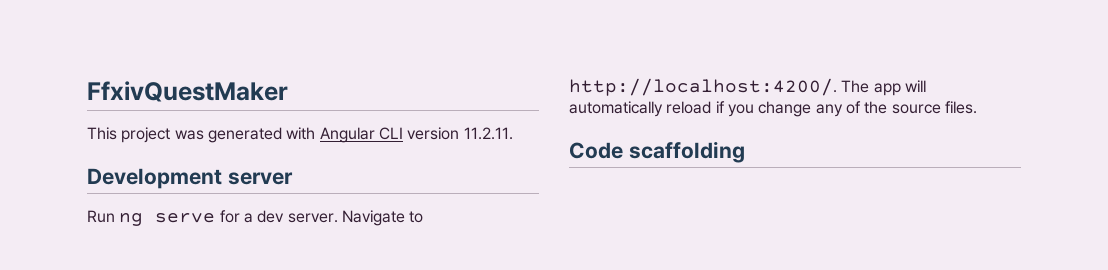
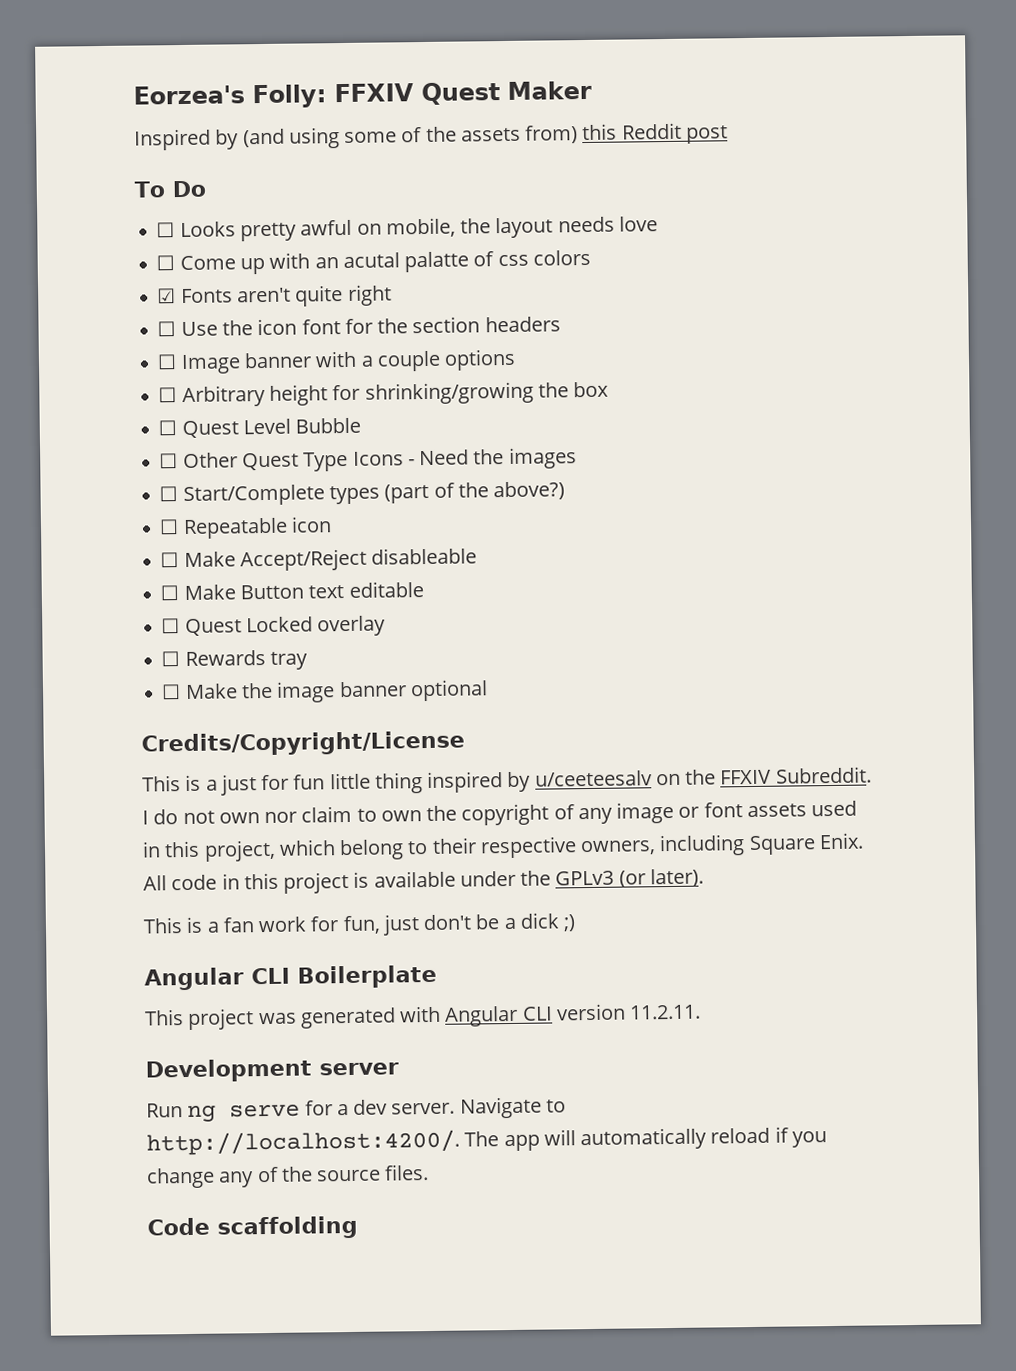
- FfxivQuestMaker
+ Eorzea's Folly: FFXIV Quest Maker
+ Inspired by (and using some of the assets from) this Reddit post
+ To Do
+ ☐ Looks pretty awful on mobile, the layout needs love
+ ☐ Come up with an acutal palatte of css colors
+ ☑ Fonts aren't quite right
+ ☐ Use the icon font for the section headers
+ ☐ Image banner with a couple options
+ ☐ Arbitrary height for shrinking/growing the box
+ ☐ Quest Level Bubble
+ ☐ Other Quest Type Icons - Need the images
+ ☐ Start/Complete types (part of the above?)
+ ☐ Repeatable icon
+ ☐ Make Accept/Reject disableable
+ ☐ Make Button text editable
+ ☐ Quest Locked overlay
+ ☐ Rewards tray
+ ☐ Make the image banner optional
+ Credits/Copyright/License
+ This is a just for fun little thing inspired by u/ceeteesalv on the FFXIV Subreddit. I do not own nor claim to own the copyright of any image or font assets used in this project, which belong to their respective owners, including Square Enix. All code in this project is available under the GPLv3 (or later).
+ This is a fan work for fun, just don't be a dick ;)
+ Angular CLI Boilerplate

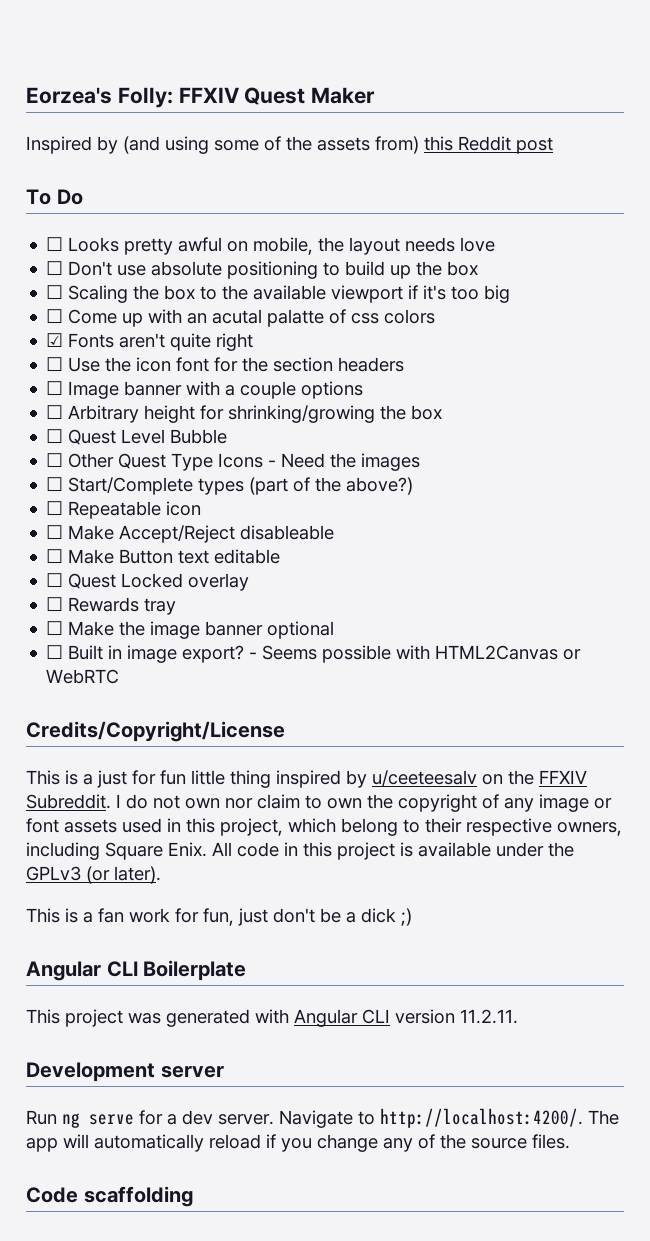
+ ☐ Don't use absolute positioning to build up the box
+ ☐ Scaling the box to the available viewport if it's too big
+ ☐ Built in image export? - Seems possible with HTML2Canvas or WebRTC

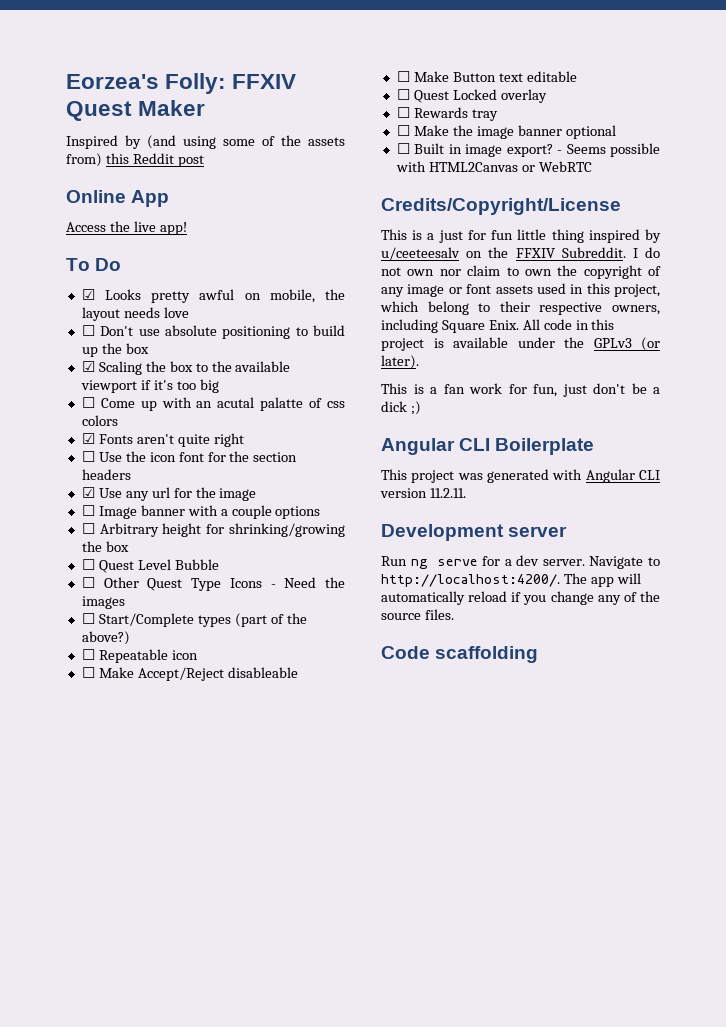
+ Online App
+ Access the live app!
- ☐ Looks pretty awful on mobile, the layout needs love
+ ☑ Looks pretty awful on mobile, the layout needs love
- ☐ Scaling the box to the available viewport if it's too big
+ ☑ Scaling the box to the available viewport if it's too big
+ ☑ Use any url for the image

